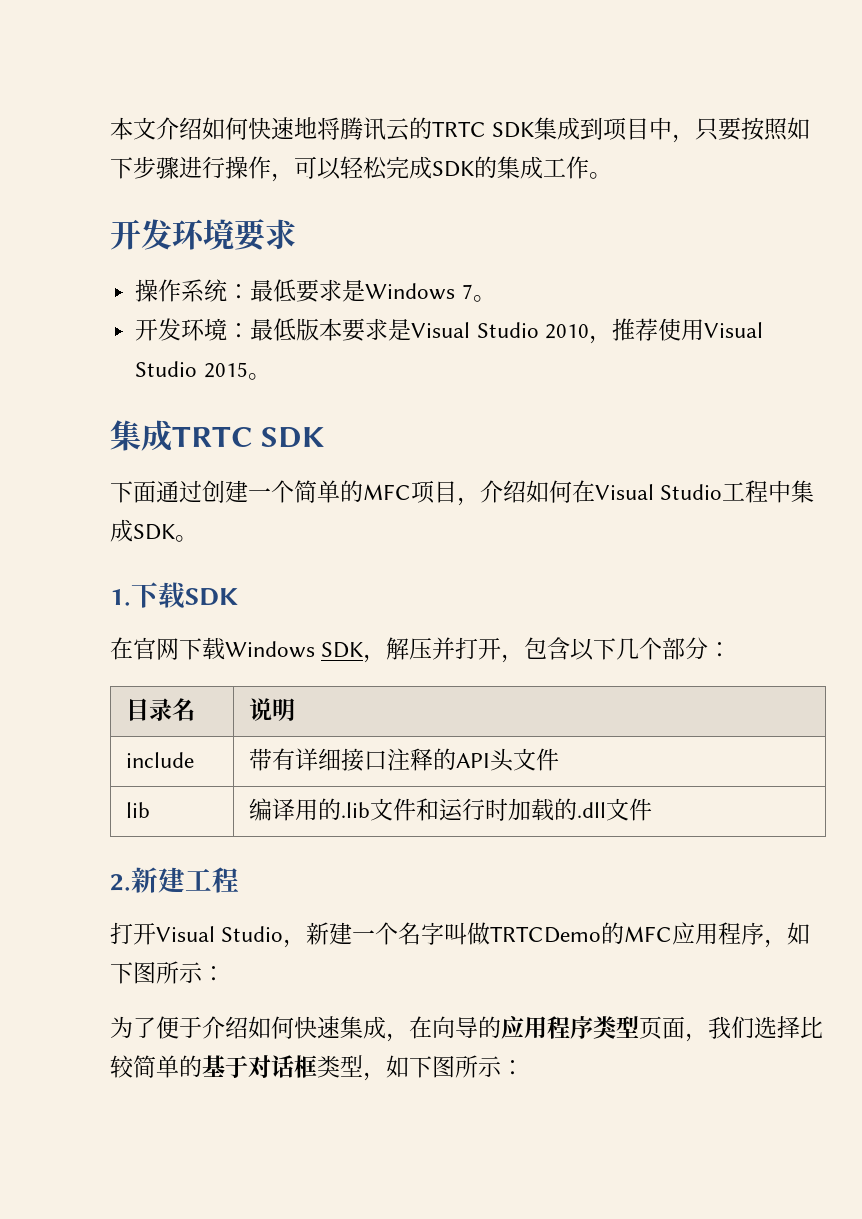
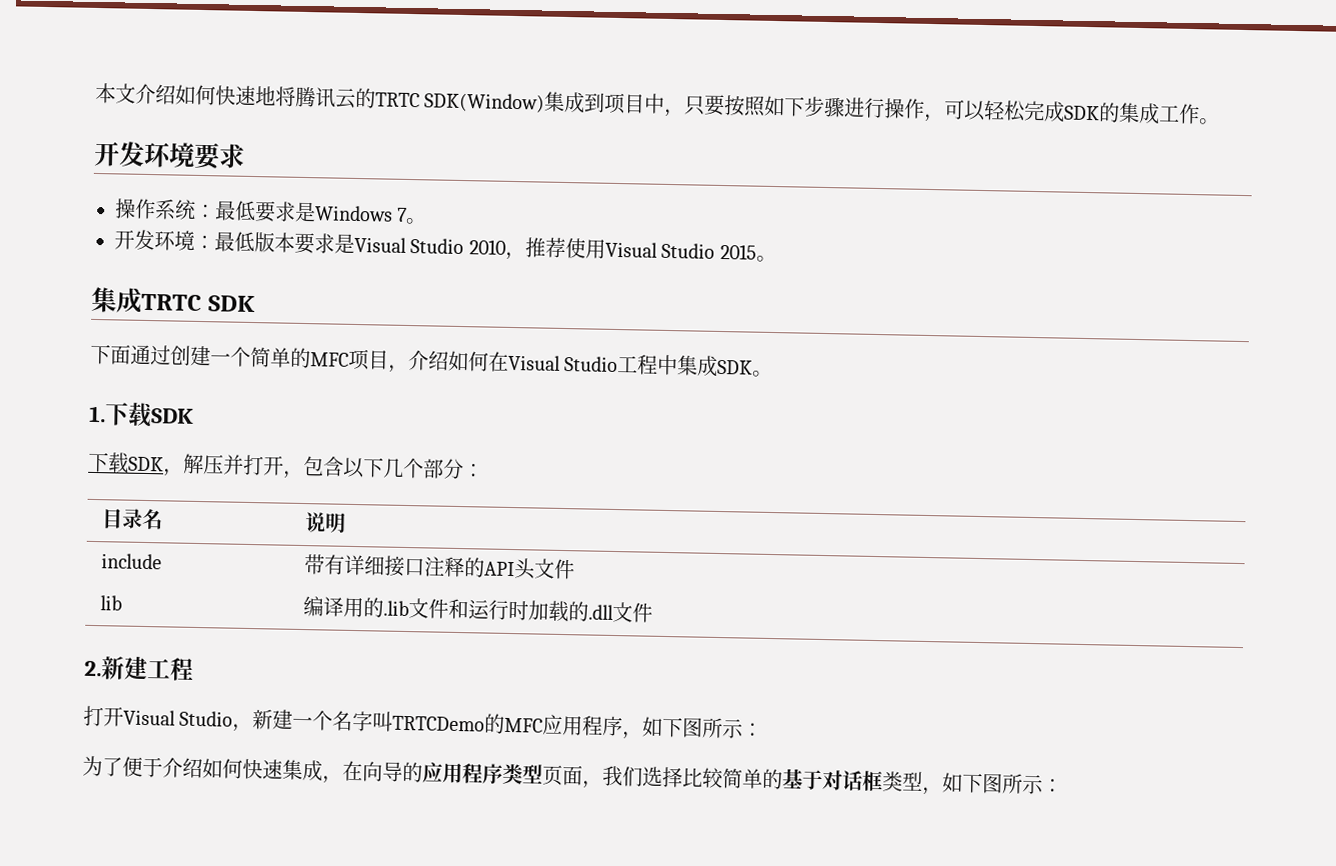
- 本文介绍如何快速地将腾讯云的TRTC SDK集成到项目中，只要按照如下步骤进行操作，可以轻松完成SDK的集成工作。
+ 本文介绍如何快速地将腾讯云的TRTC SDK(Window)集成到项目中，只要按照如下步骤进行操作，可以轻松完成SDK的集成工作。
- 在官网下载Windows SDK，解压并打开，包含以下几个部分：
+ 下载SDK，解压并打开，包含以下几个部分：
- 打开Visual Studio，新建一个名字叫做TRTCDemo的MFC应用程序，如下图所示：
+ 打开Visual Studio，新建一个名字叫TRTCDemo的MFC应用程序，如下图所示：

